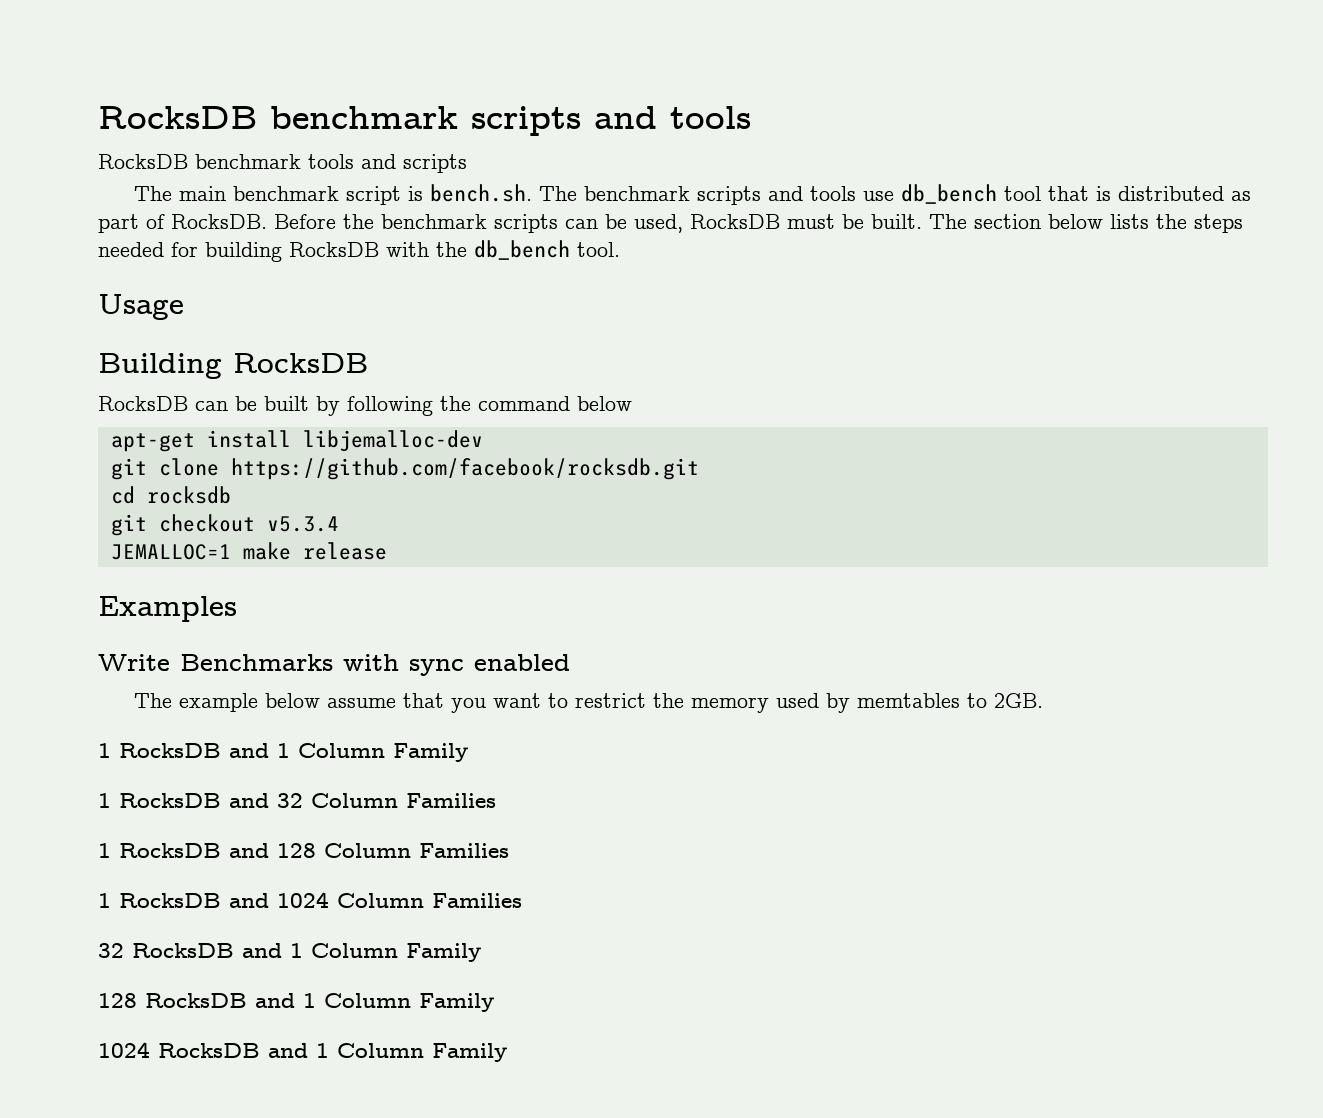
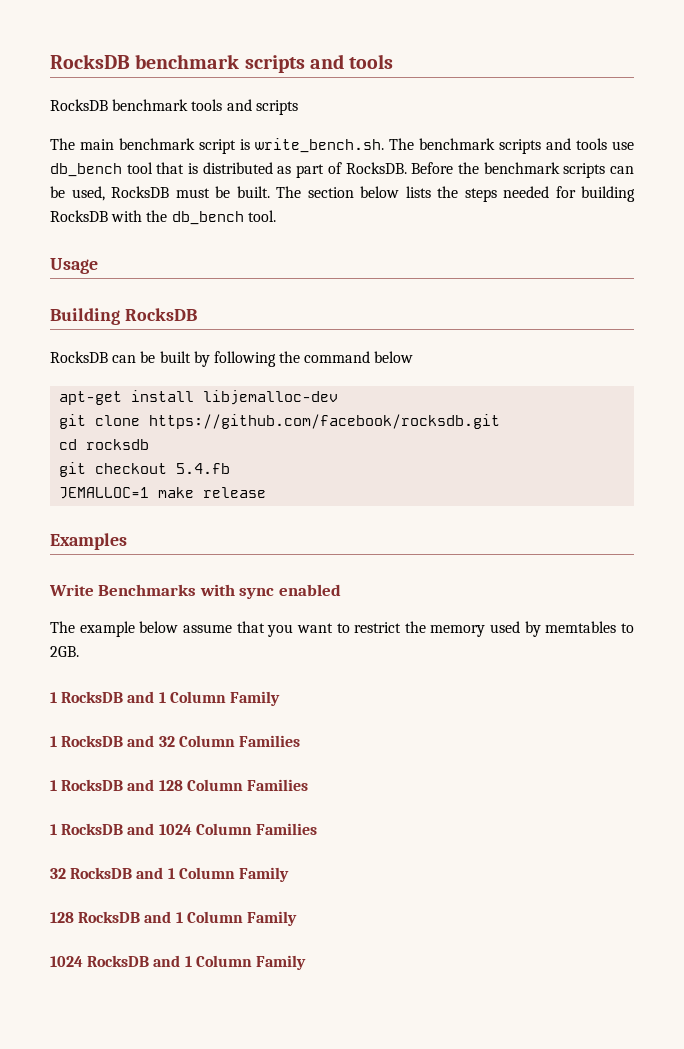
- The main benchmark script is bench.sh. The benchmark scripts and tools use db_bench tool that is distributed as part of RocksDB.
+ The main benchmark script is write_bench.sh. The benchmark scripts and tools use db_bench tool that is distributed as part of RocksDB.
- git checkout v5.3.4
+ git checkout 5.4.fb

